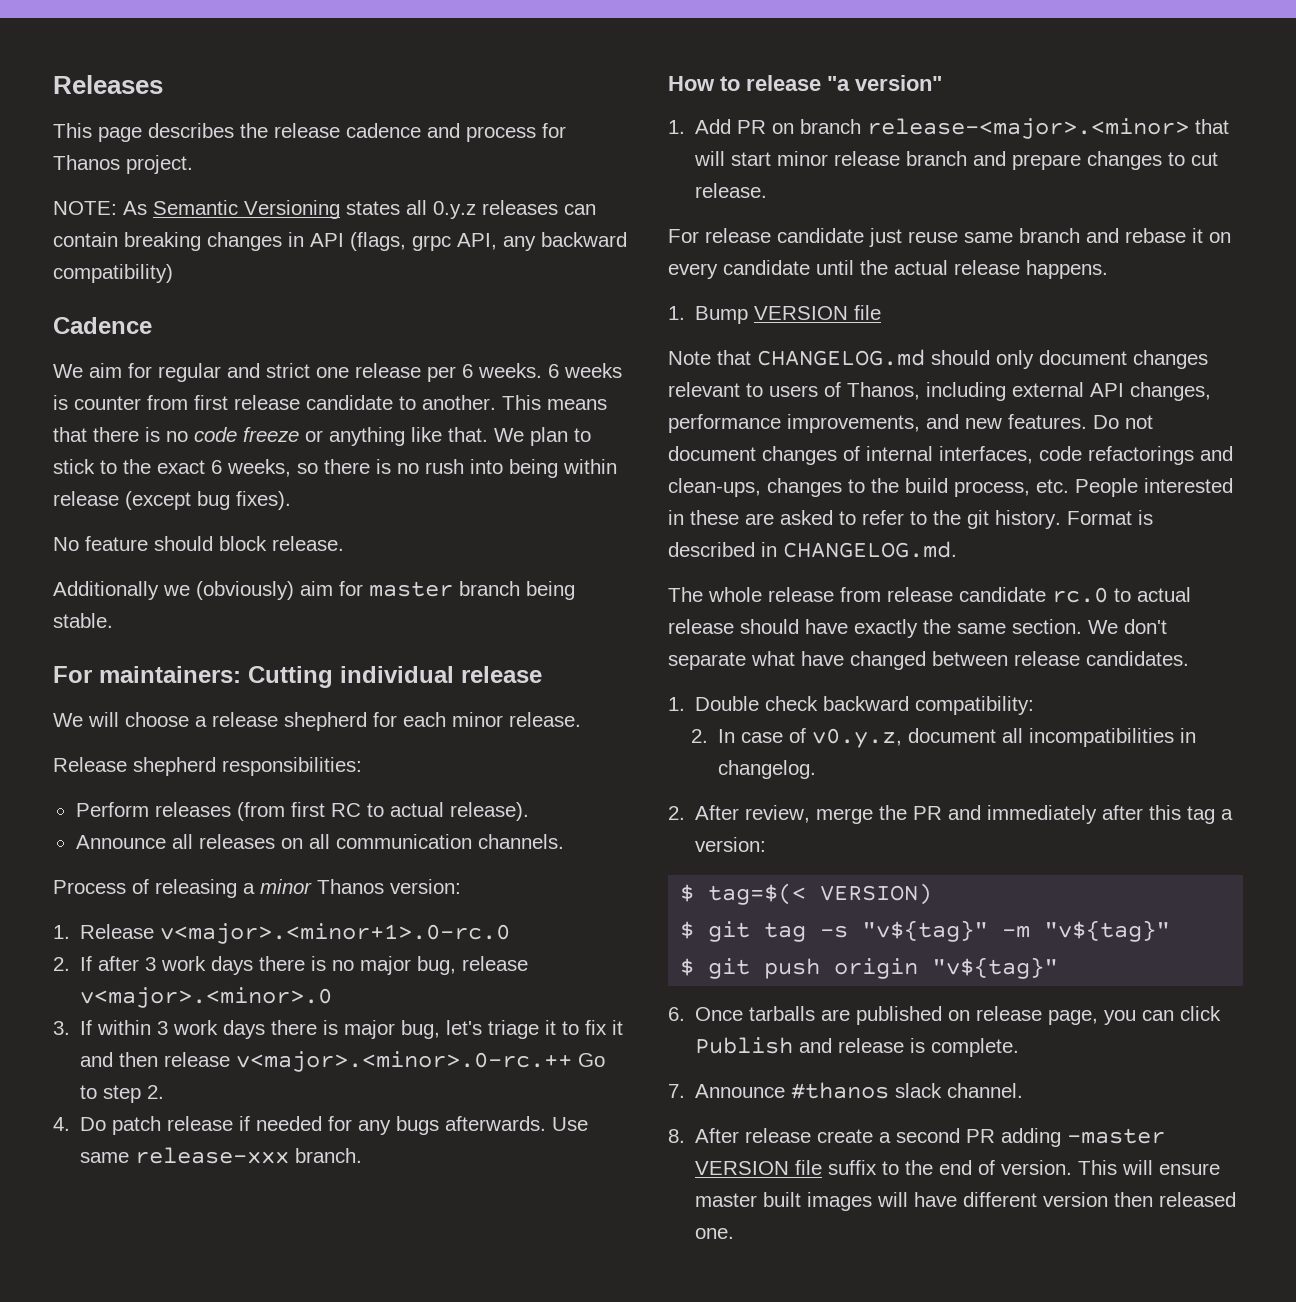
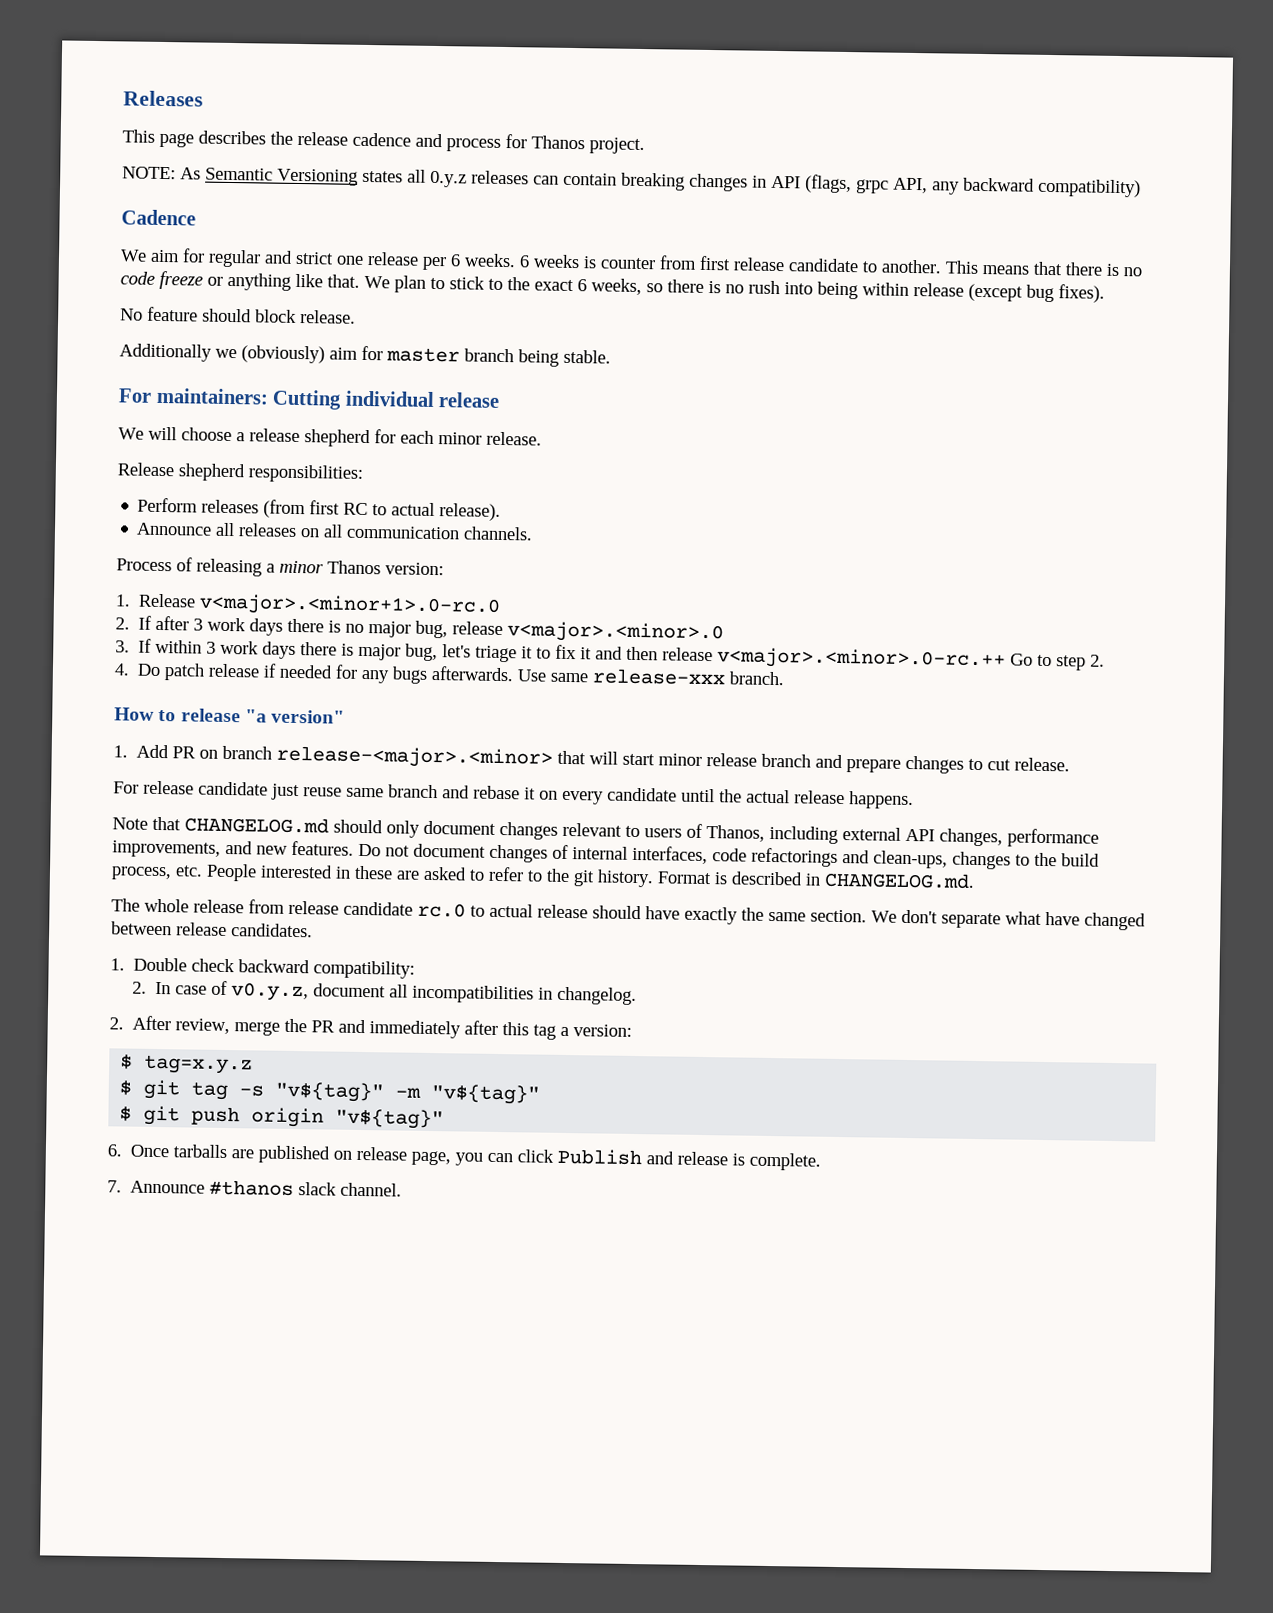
- 1. Bump VERSION file
- $ tag=$(< VERSION)
+ $ tag=x.y.z
- 8. After release create a second PR adding -master VERSION file suffix to the end of version. This will ensure master built images will have different version then released one.

